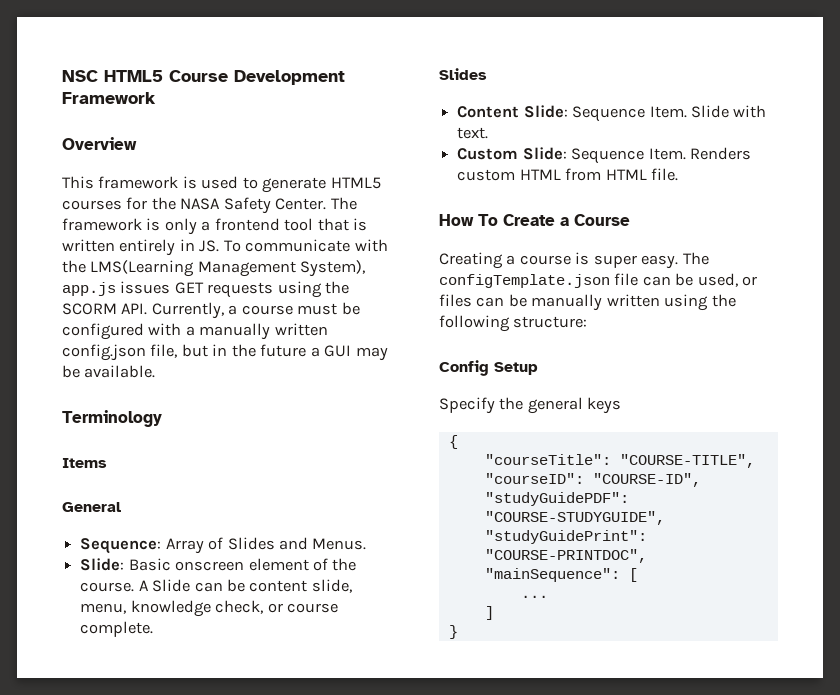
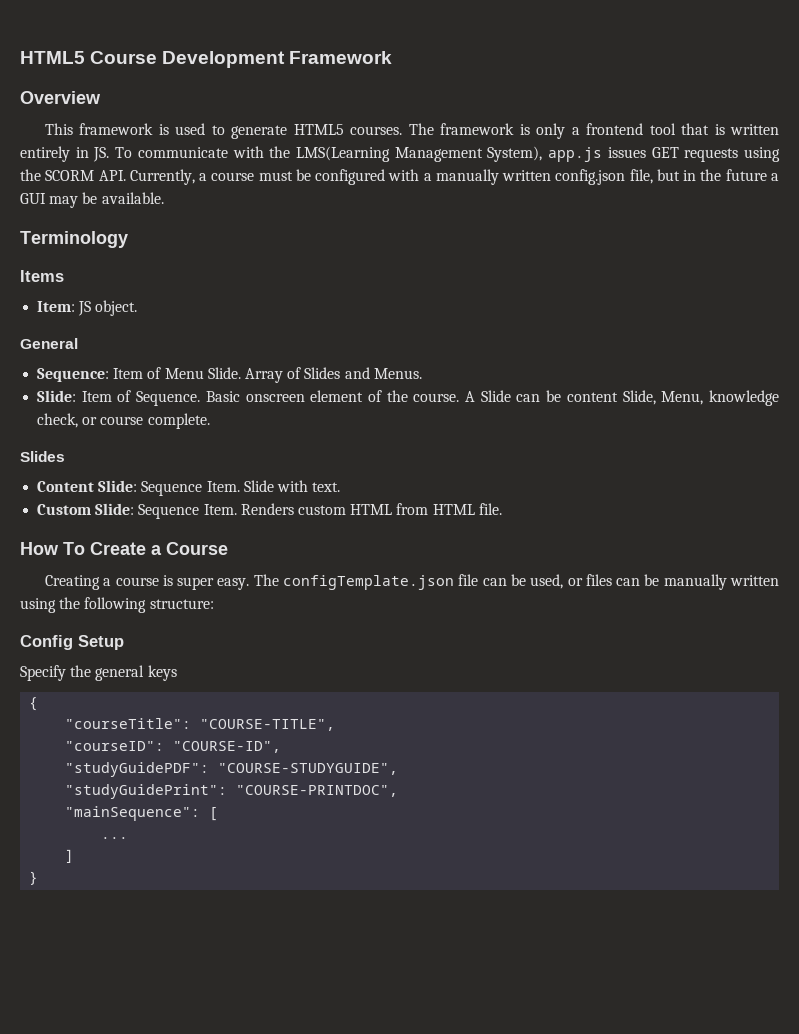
- NSC HTML5 Course Development Framework
+ HTML5 Course Development Framework
- This framework is used to generate HTML5 courses for the NASA Safety Center.
+ This framework is used to generate HTML5 courses.
+ Item: JS object.
- Sequence: Array of Slides and Menus.
+ Sequence: Item of Menu Slide. Array of Slides and Menus.
- Slide: Basic onscreen element of the course.
+ Slide: Item of Sequence. Basic onscreen element of the course.
- A Slide can be content slide, menu, knowledge check, or course complete.
+ A Slide can be content Slide, Menu, knowledge check, or course complete.

